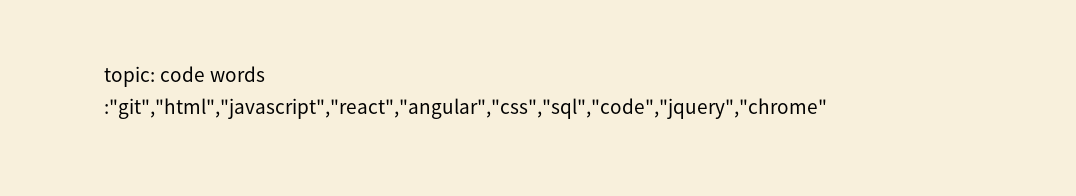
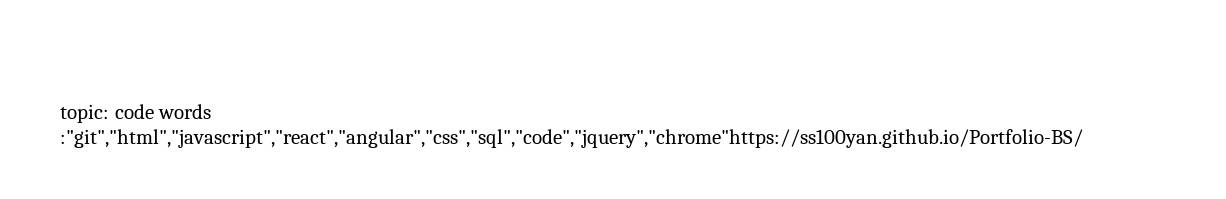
- topic: code words :"git","html","javascript","react","angular","css","sql","code","jquery","chrome"
+ topic: code words :"git","html","javascript","react","angular","css","sql","code","jquery","chrome"https://ss100yan.github.io/Portfolio-BS/

